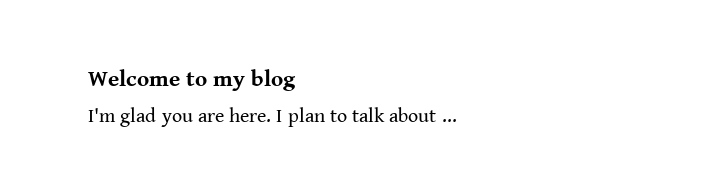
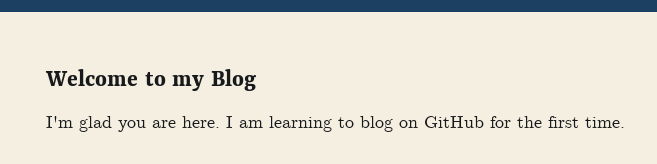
- Welcome to my blog
+ Welcome to my Blog
- I plan to talk about ...
+ I am learning to blog on GitHub for the first time.

